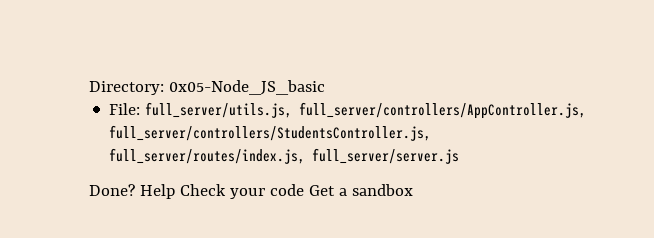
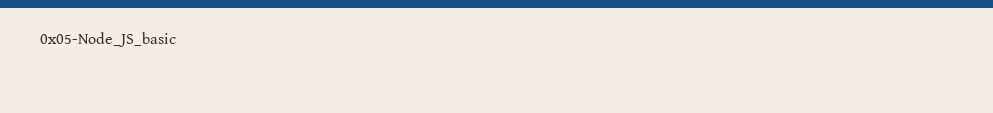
- Directory: 0x05-Node_JS_basic
+ 0x05-Node_JS_basic
- File: full_server/utils.js, full_server/controllers/AppController.js, full_server/controllers/StudentsController.js, full_server/routes/index.js, full_server/server.js
- Done? Help Check your code Get a sandbox

